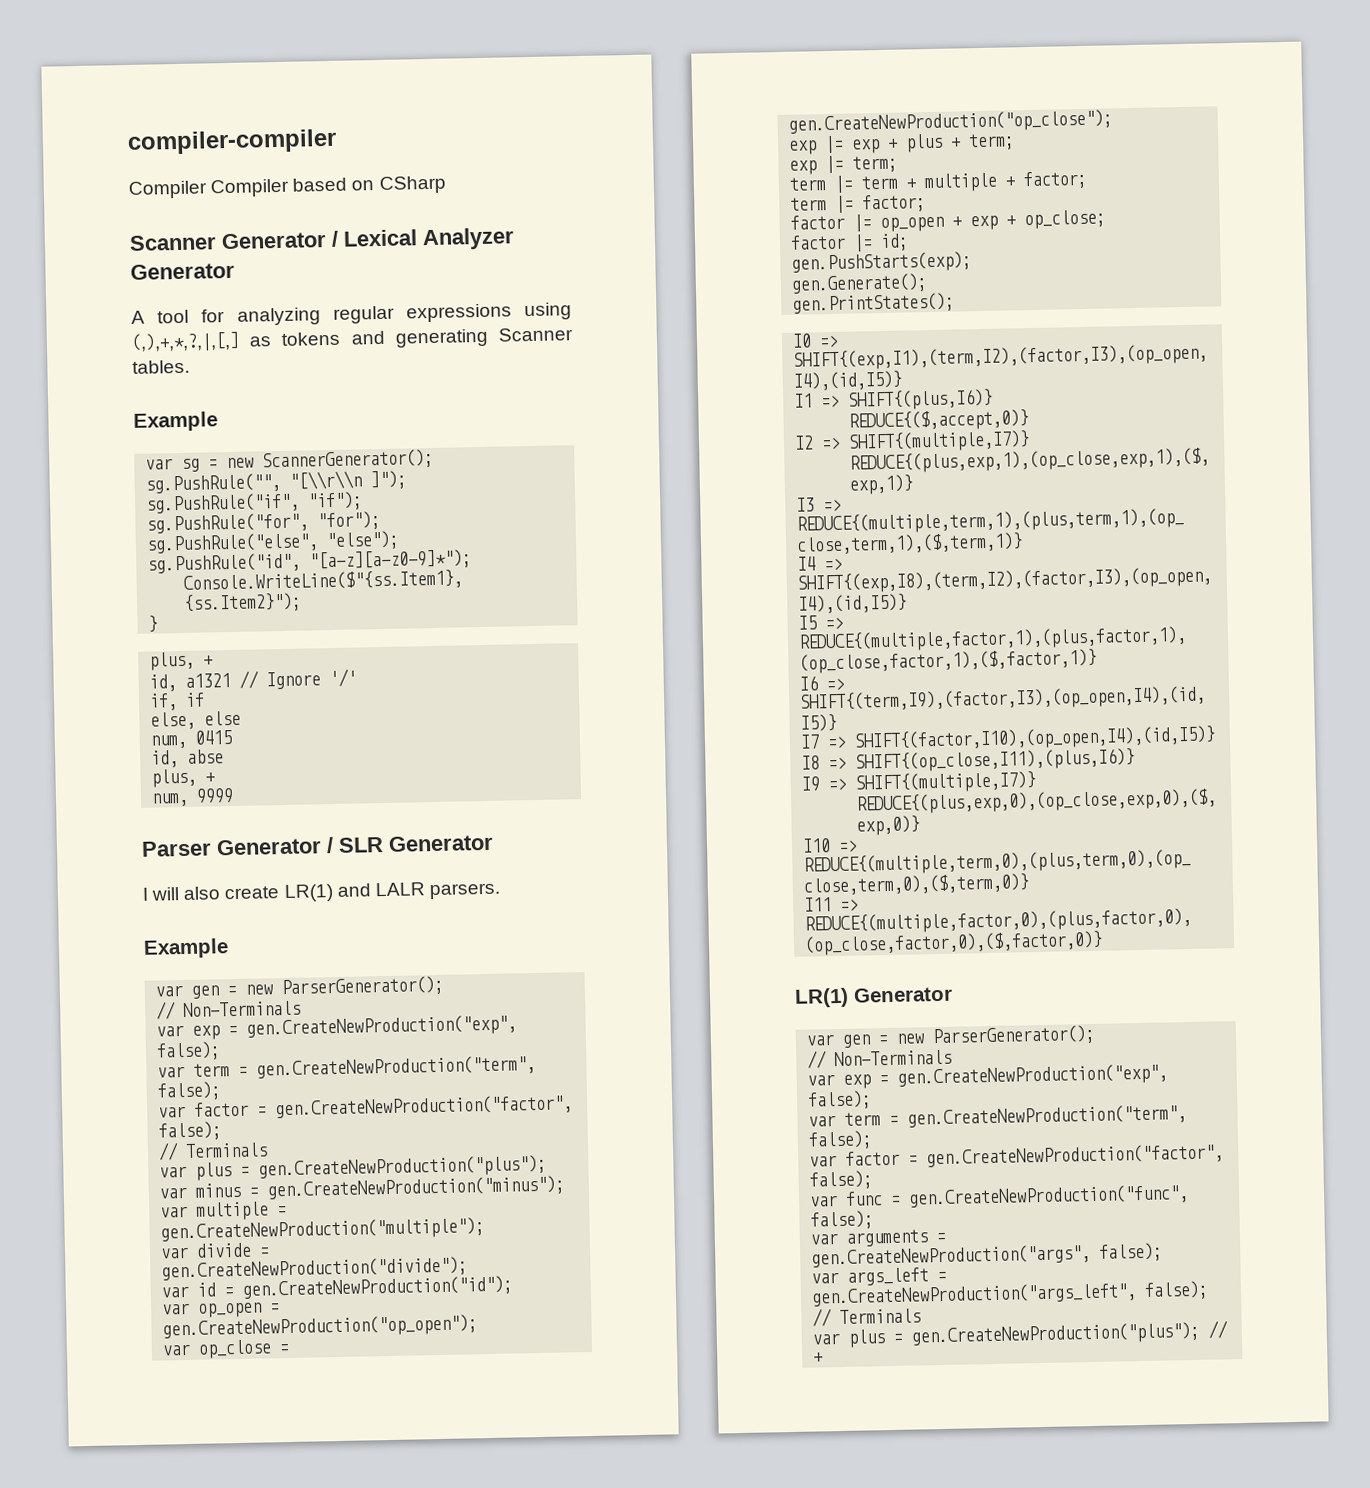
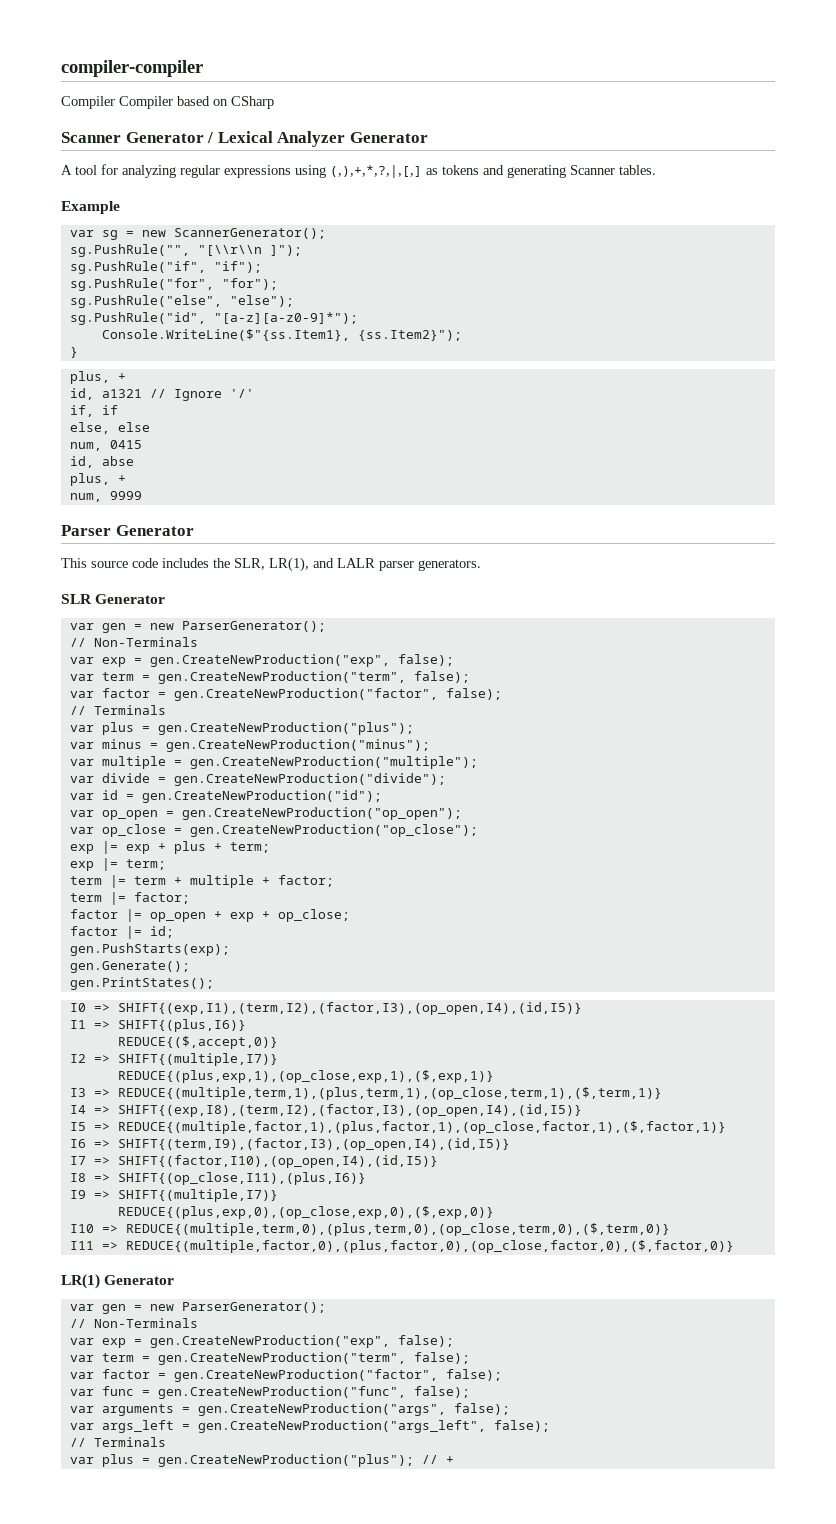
- Parser Generator / SLR Generator
- I will also create LR(1) and LALR parsers.
- Example
+ Parser Generator
+ This source code includes the SLR, LR(1), and LALR parser generators.
+ SLR Generator

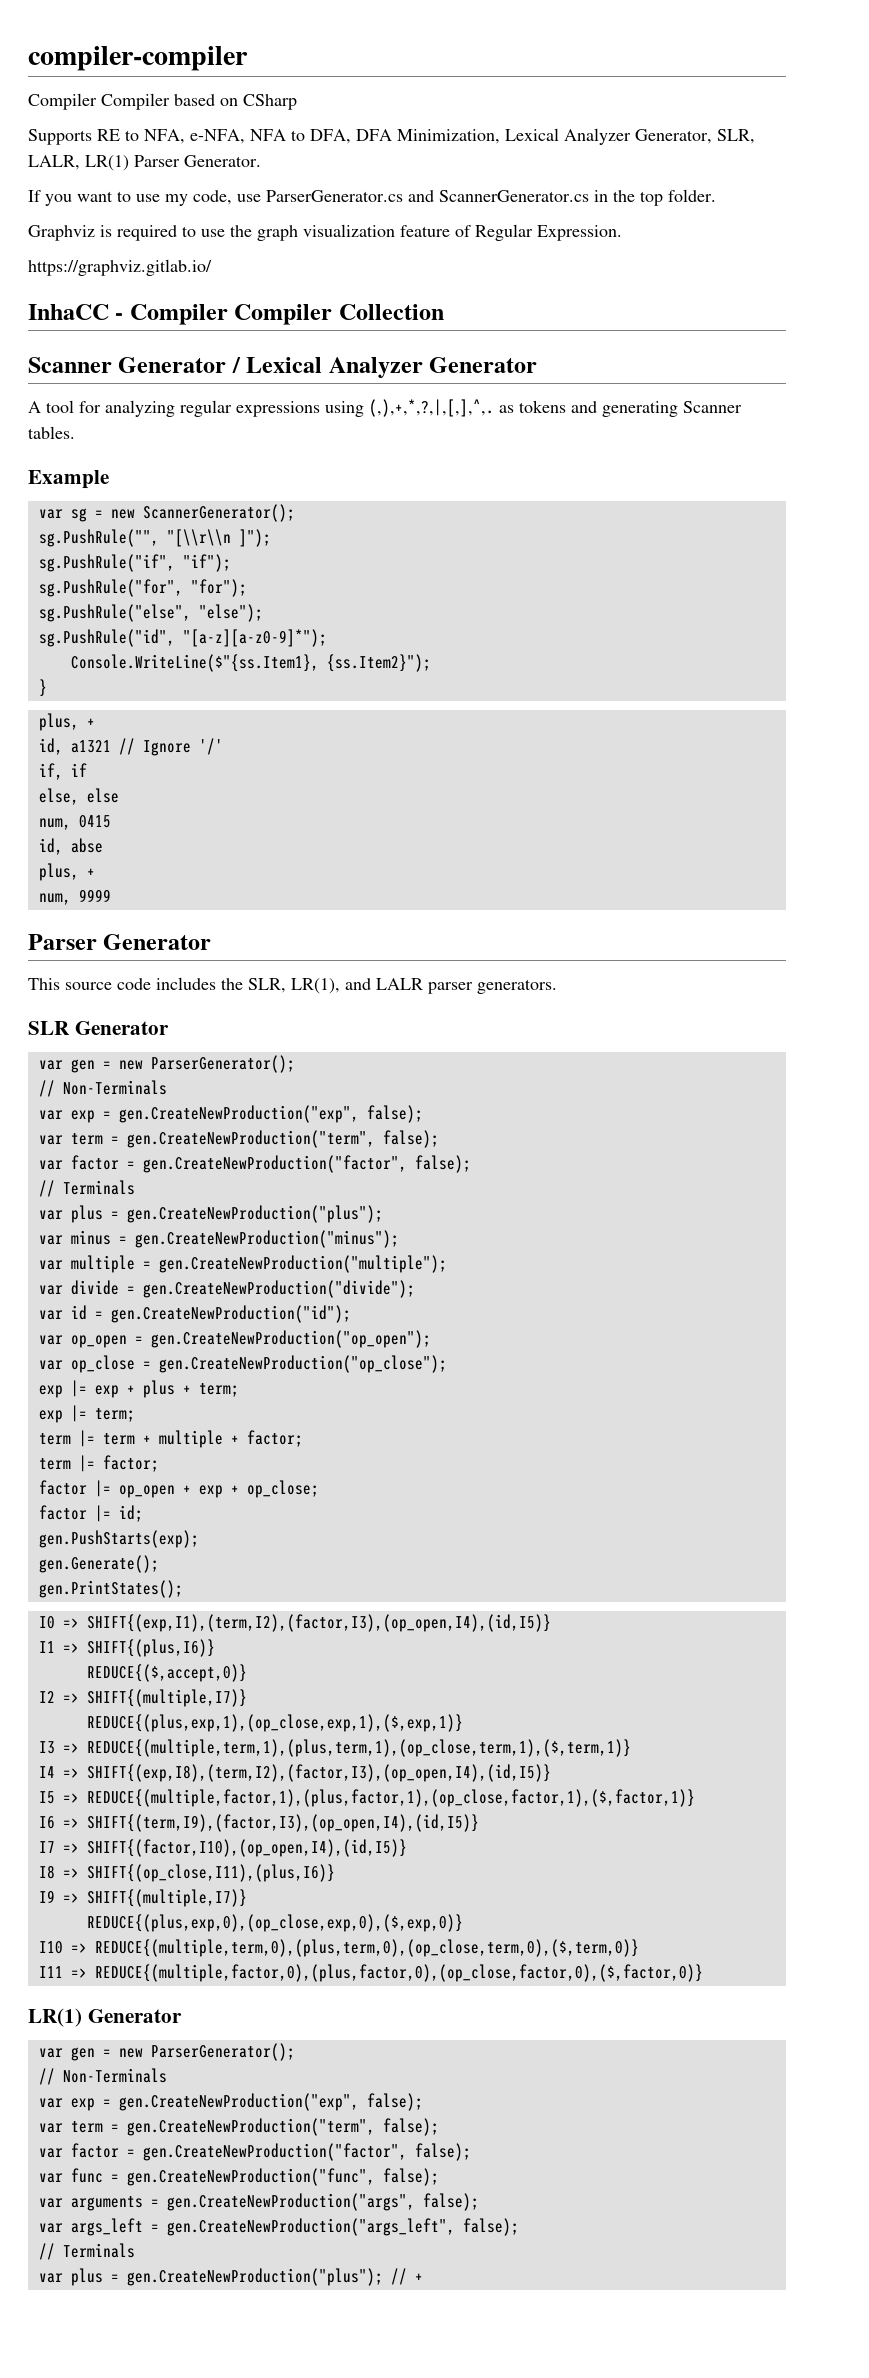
+ Supports RE to NFA, e-NFA, NFA to DFA, DFA Minimization, Lexical Analyzer Generator, SLR, LALR, LR(1) Parser Generator.
+ If you want to use my code, use ParserGenerator.cs and ScannerGenerator.cs in the top folder.
+ Graphviz is required to use the graph visualization feature of Regular Expression.
+ https://graphviz.gitlab.io/
+ InhaCC - Compiler Compiler Collection
- A tool for analyzing regular expressions using (,),+,*,?,|,[,] as tokens and generating Scanner tables.
+ A tool for analyzing regular expressions using (,),+,*,?,|,[,],^,. as tokens and generating Scanner tables.

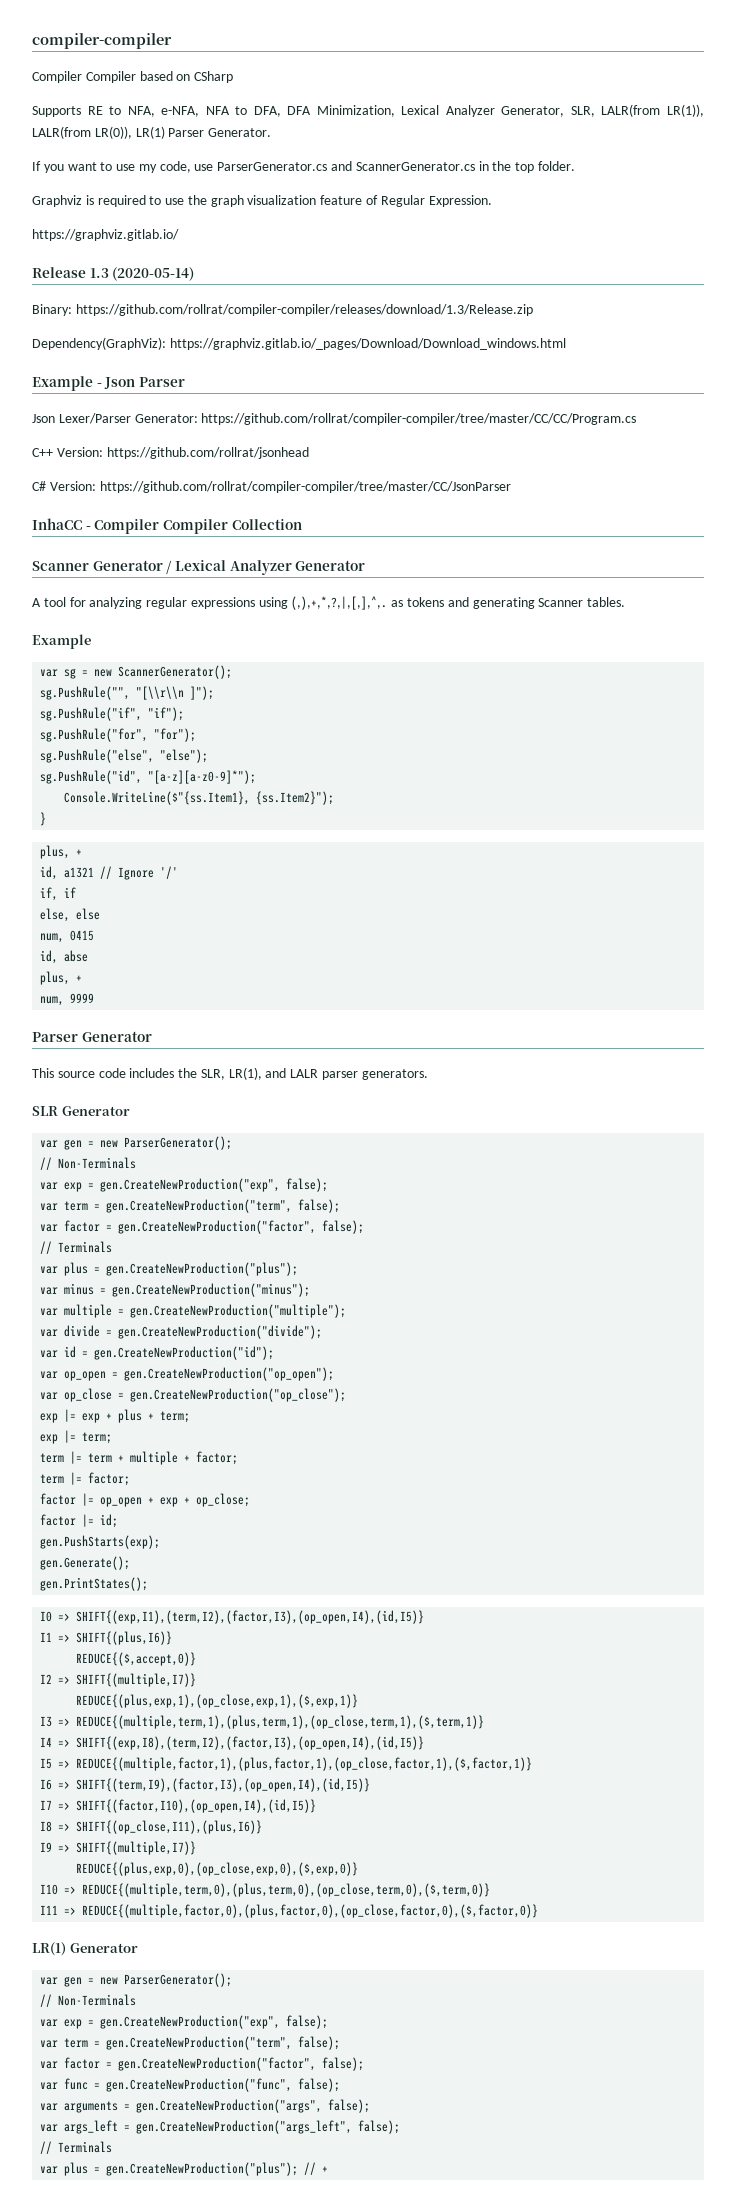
- Supports RE to NFA, e-NFA, NFA to DFA, DFA Minimization, Lexical Analyzer Generator, SLR, LALR, LR(1) Parser Generator.
+ Supports RE to NFA, e-NFA, NFA to DFA, DFA Minimization, Lexical Analyzer Generator, SLR, LALR(from LR(1)), LALR(from LR(0)), LR(1) Parser Generator.
+ Release 1.3 (2020-05-14)
+ Binary: https://github.com/rollrat/compiler-compiler/releases/download/1.3/Release.zip
+ Dependency(GraphViz): https://graphviz.gitlab.io/_pages/Download/Download_windows.html
+ Example - Json Parser
+ Json Lexer/Parser Generator: https://github.com/rollrat/compiler-compiler/tree/master/CC/CC/Program.cs
+ C++ Version: https://github.com/rollrat/jsonhead
+ C# Version: https://github.com/rollrat/compiler-compiler/tree/master/CC/JsonParser

